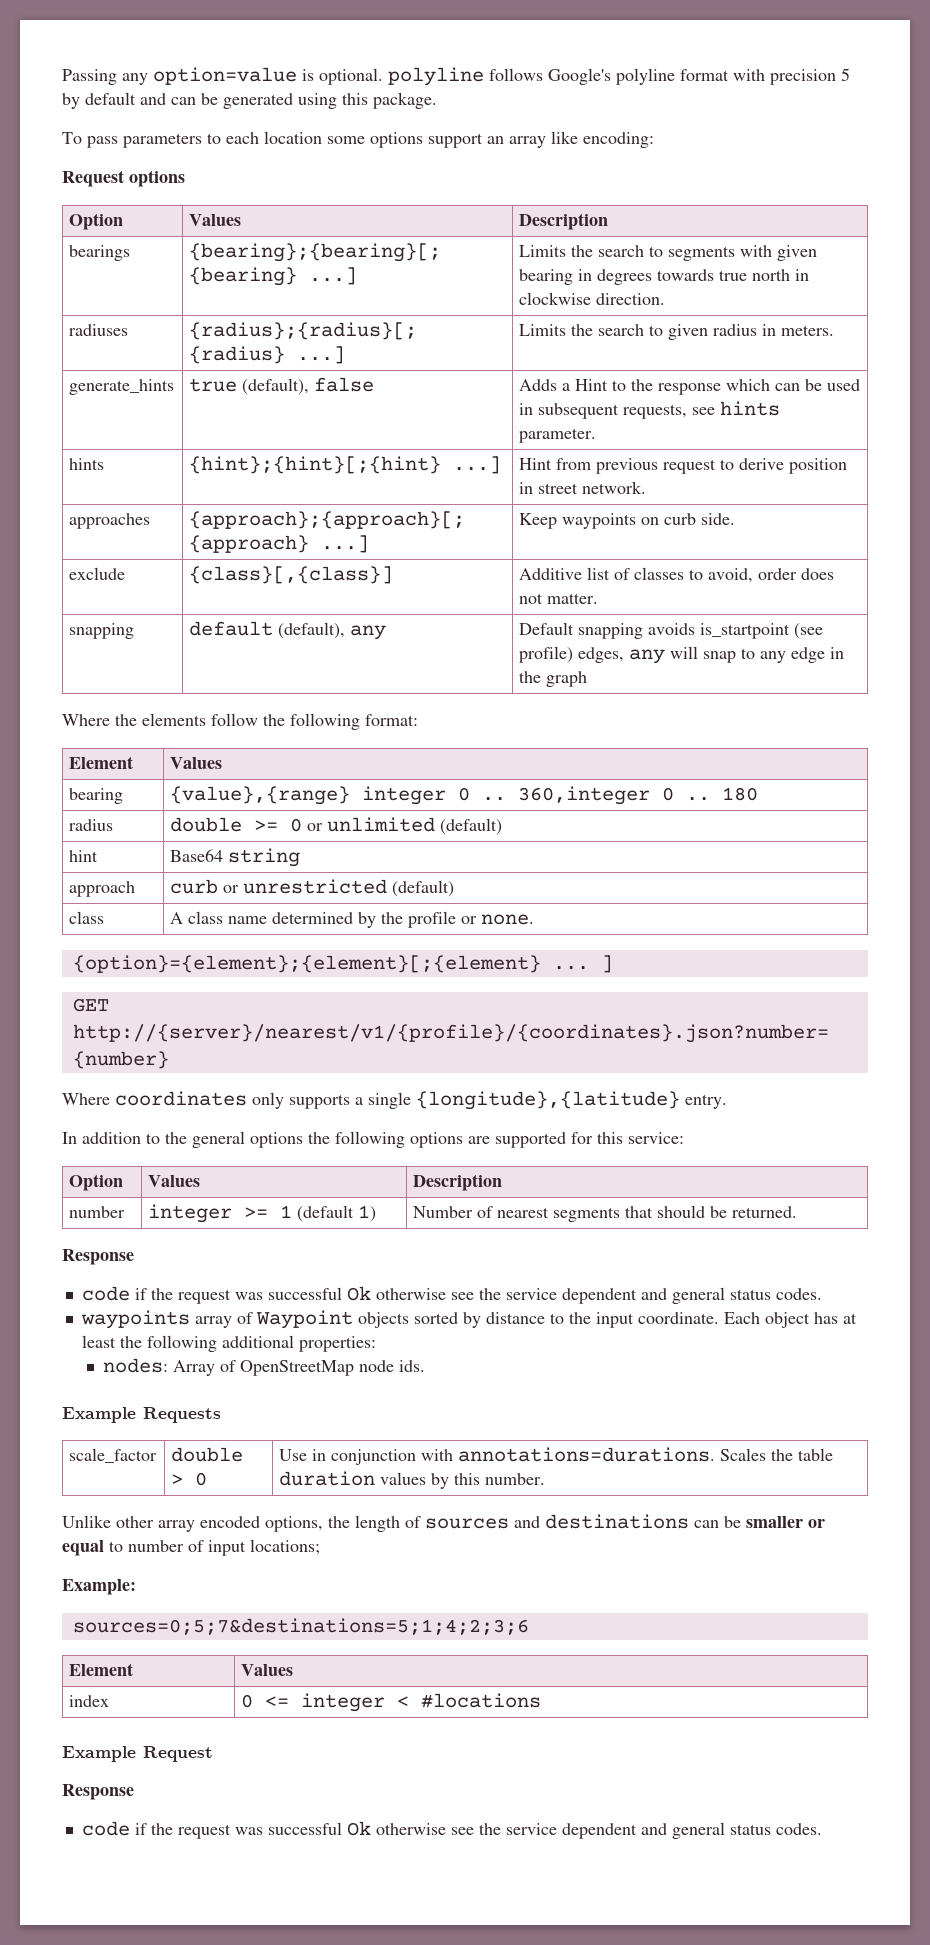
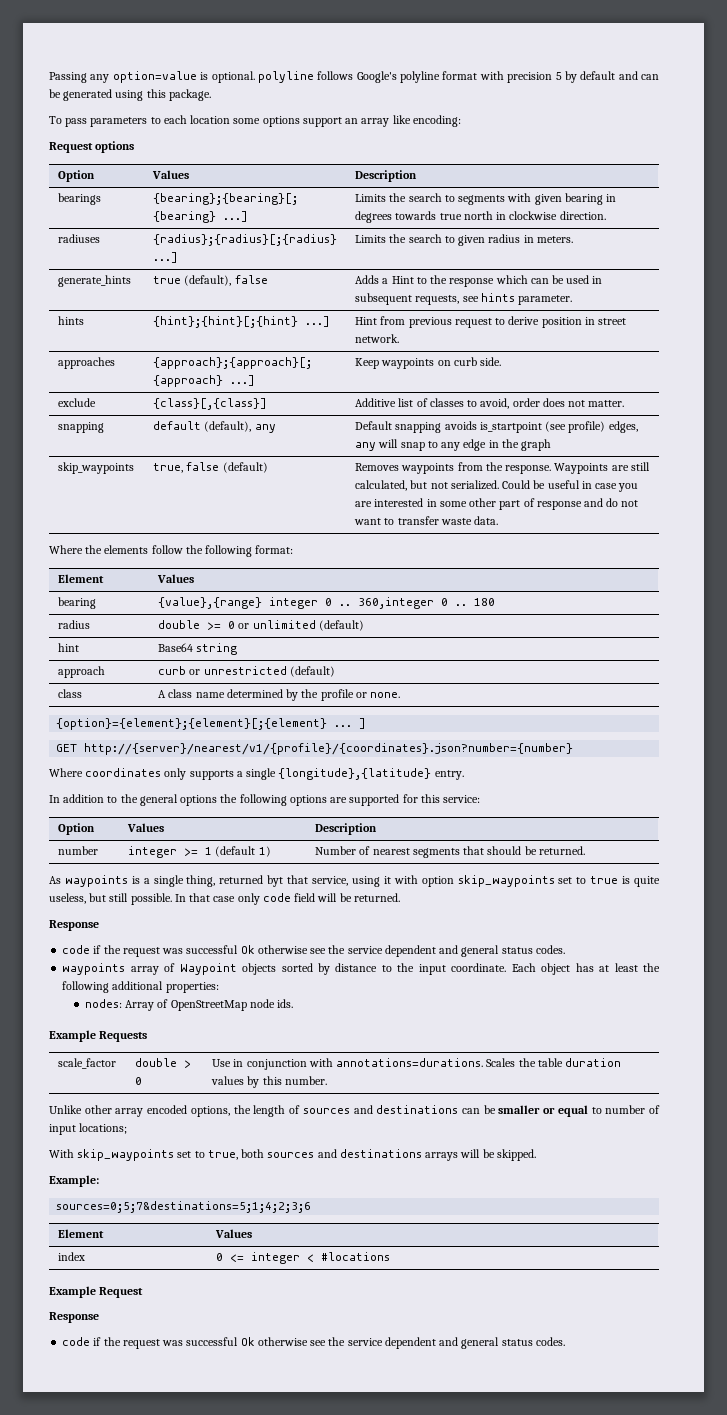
+ skip_waypoints | true, false (default) | Removes waypoints from the response. Waypoints are still calculated, but not serialized. Could be useful in case you are interested in some other part of response and do not want to transfer waste data.
+ As waypoints is a single thing, returned byt that service, using it with option skip_waypoints set to true is quite useless, but still possible. In that case only code field will be returned.
+ With skip_waypoints set to true, both sources and destinations arrays will be skipped.

